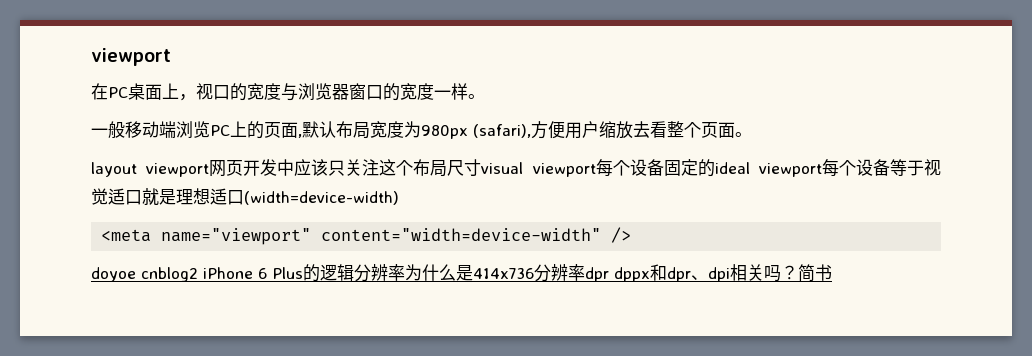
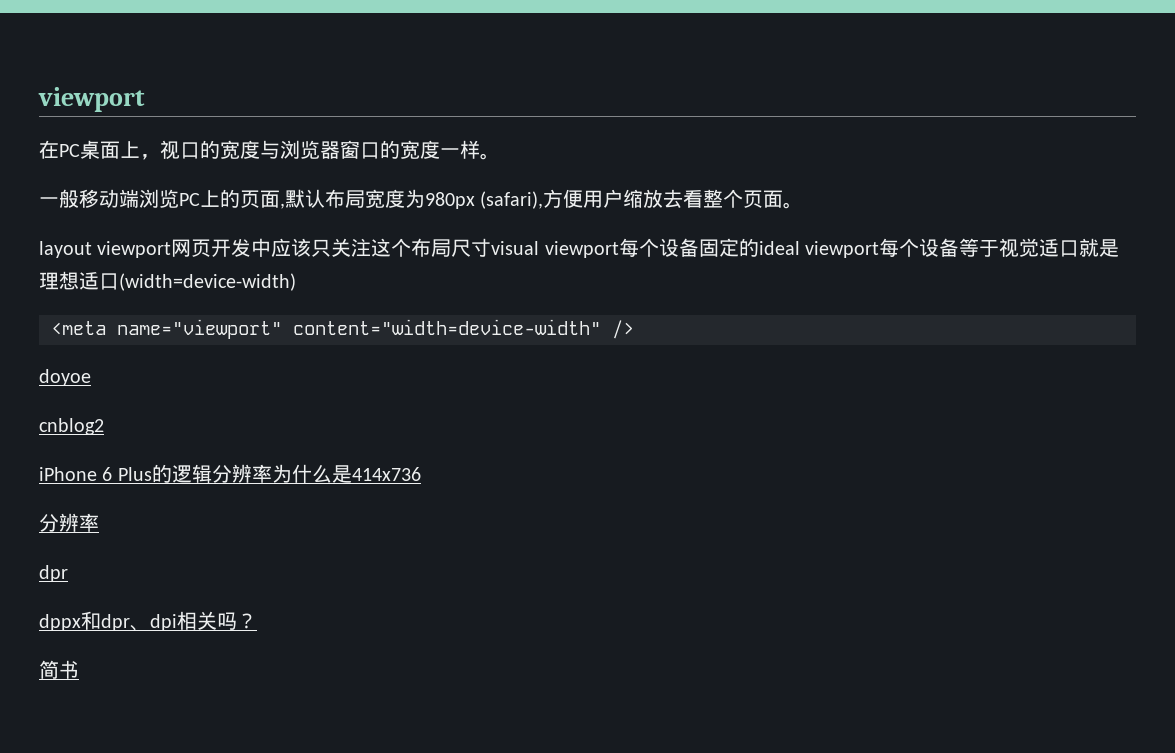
- doyoe cnblog2 iPhone 6 Plus的逻辑分辨率为什么是414x736分辨率dpr dppx和dpr、dpi相关吗？简书
+ doyoe
+ cnblog2
+ iPhone 6 Plus的逻辑分辨率为什么是414x736
+ 分辨率
+ dpr
+ dppx和dpr、dpi相关吗？
+ 简书

